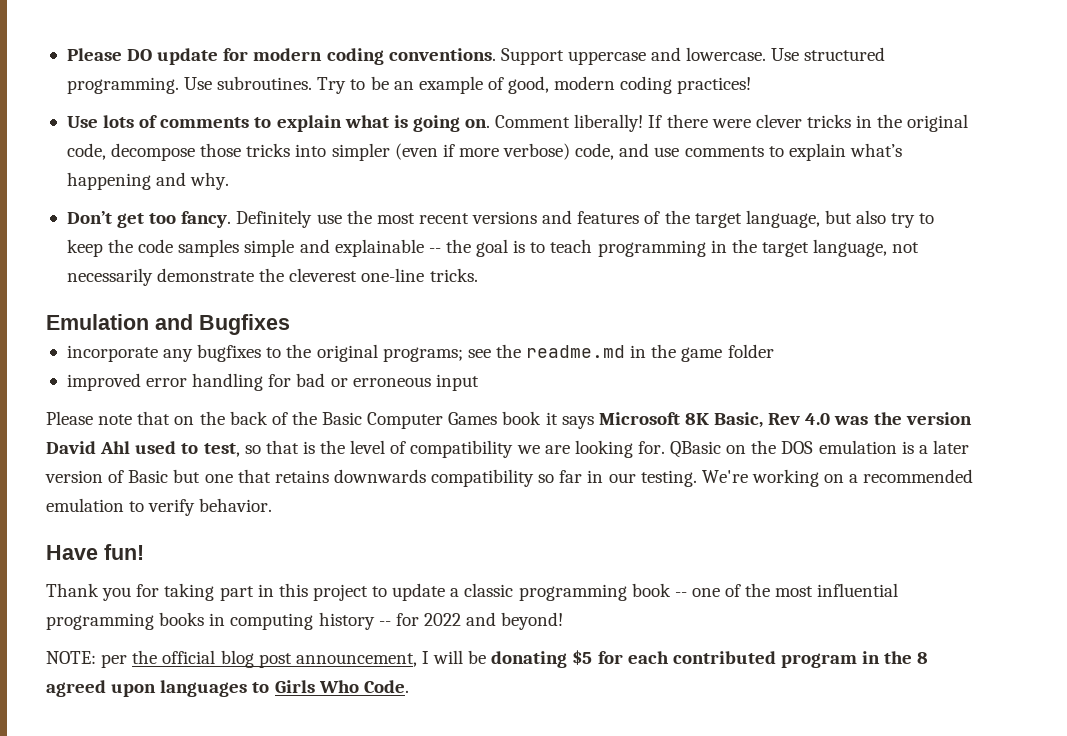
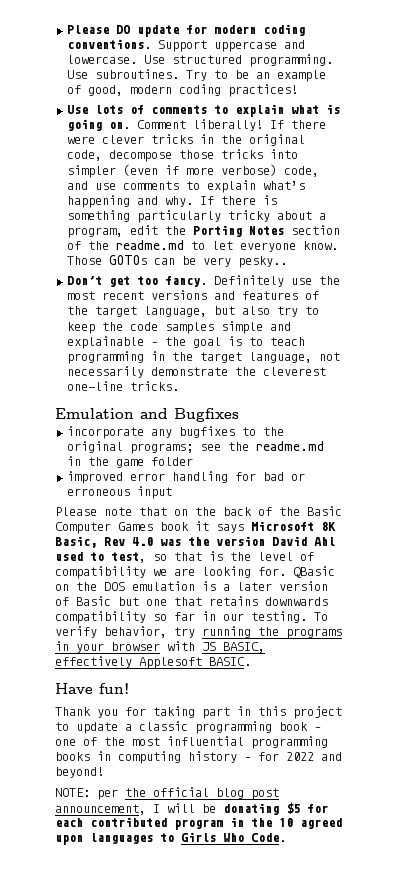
+ If there is something particularly tricky about a program, edit the Porting Notes section of the readme.md to let everyone know. Those GOTOs can be very pesky..
- Definitely use the most recent versions and features of the target language, but also try to keep the code samples simple and explainable -- the goal is to teach programming in the target language, not necessarily demonstrate the cleverest one-line tricks.
+ Definitely use the most recent versions and features of the target language, but also try to keep the code samples simple and explainable – the goal is to teach programming in the target language, not necessarily demonstrate the cleverest one-line tricks.
- We're working on a recommended emulation to verify behavior.
+ To verify behavior, try running the programs in your browser with JS BASIC, effectively Applesoft BASIC.
- Thank you for taking part in this project to update a classic programming book -- one of the most influential programming books in computing history -- for 2022 and beyond!
+ Thank you for taking part in this project to update a classic programming book – one of the most influential programming books in computing history – for 2022 and beyond!
- NOTE: per the official blog post announcement, I will be donating $5 for each contributed program in the 8 agreed upon languages to Girls Who Code.
+ NOTE: per the official blog post announcement, I will be donating $5 for each contributed program in the 10 agreed upon languages to Girls Who Code.

